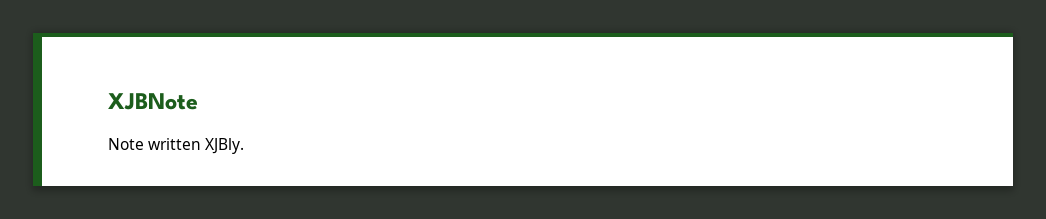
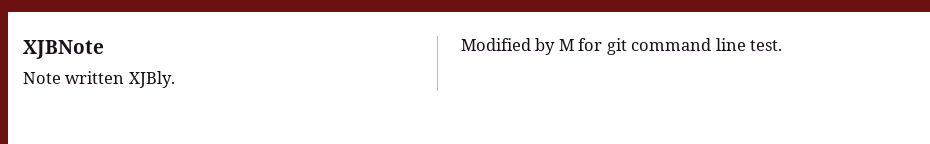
+ Modified by M for git command line test.

